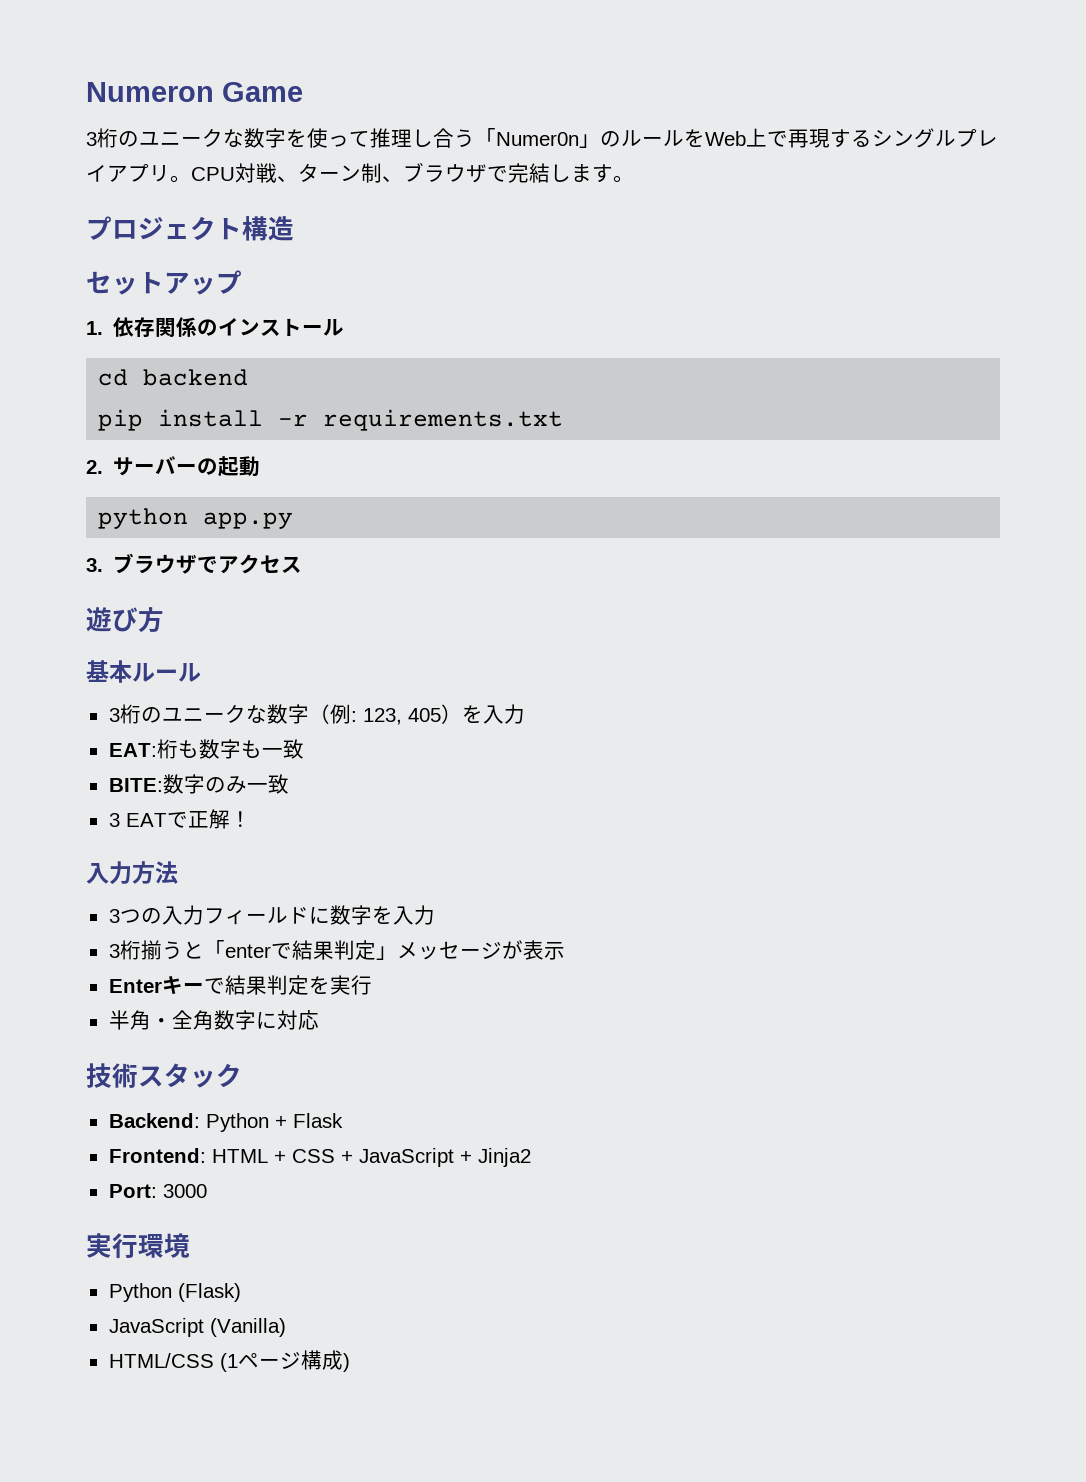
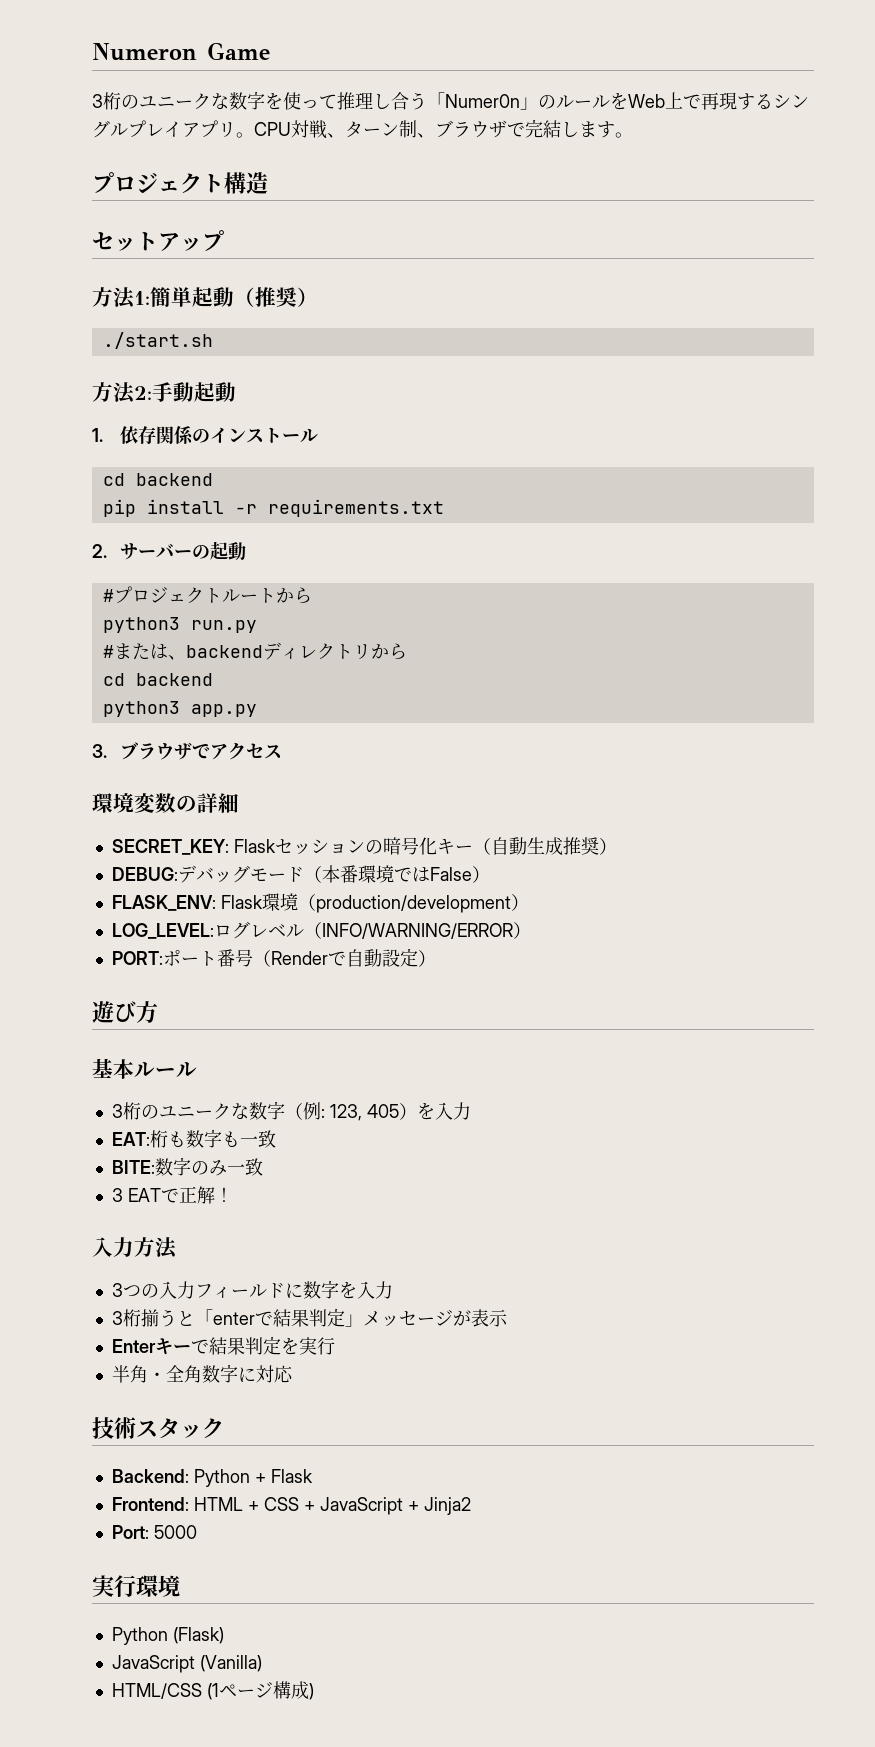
+ 方法1:簡単起動（推奨）
+ ./start.sh
+ 方法2:手動起動
- python app.py
+ #プロジェクトルートから
+ python3 run.py
+ #または、backendディレクトリから
+ cd backend
+ python3 app.py
+ 環境変数の詳細
+ SECRET_KEY: Flaskセッションの暗号化キー（自動生成推奨）
+ DEBUG:デバッグモード（本番環境ではFalse）
+ FLASK_ENV: Flask環境（production/development）
+ LOG_LEVEL:ログレベル（INFO/WARNING/ERROR）
+ PORT:ポート番号（Renderで自動設定）
- Port: 3000
+ Port: 5000

